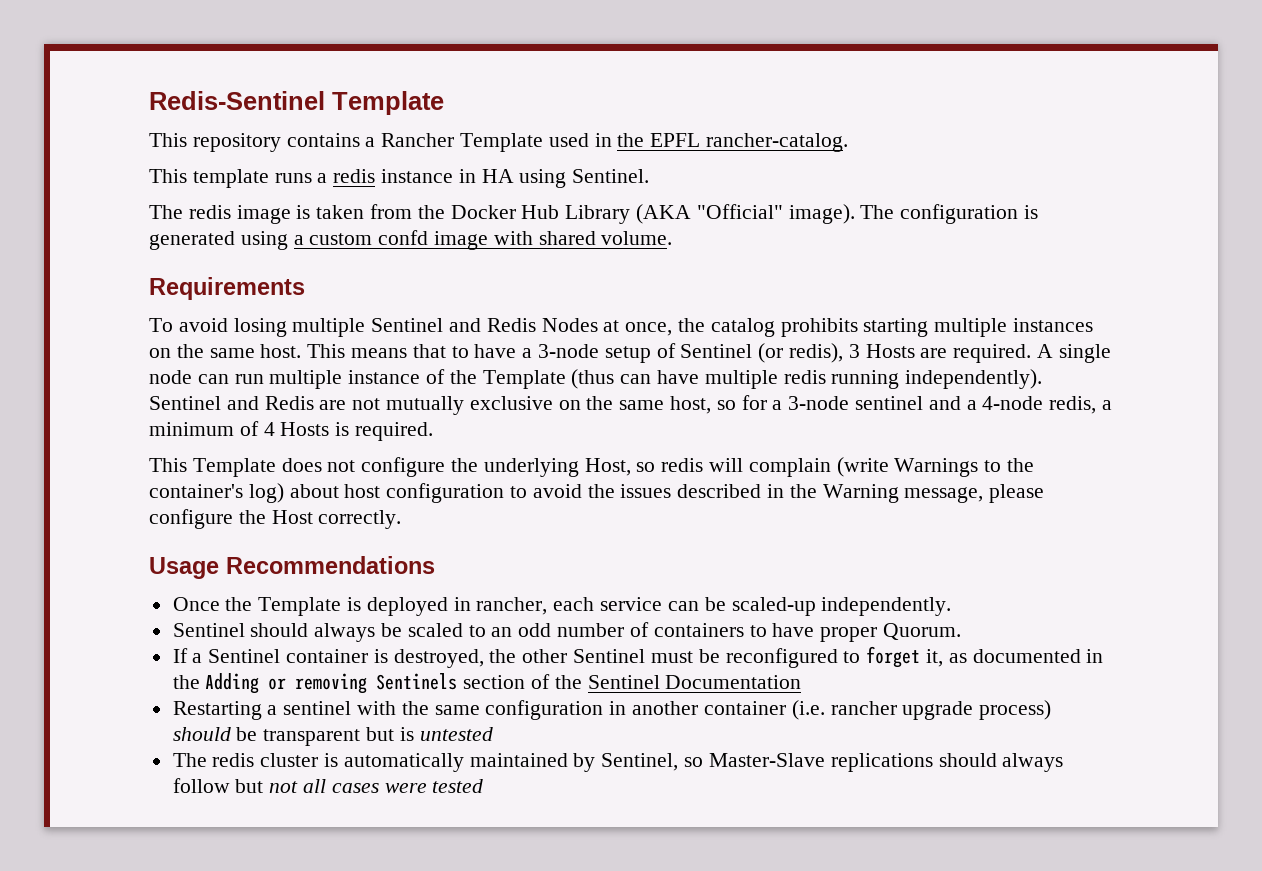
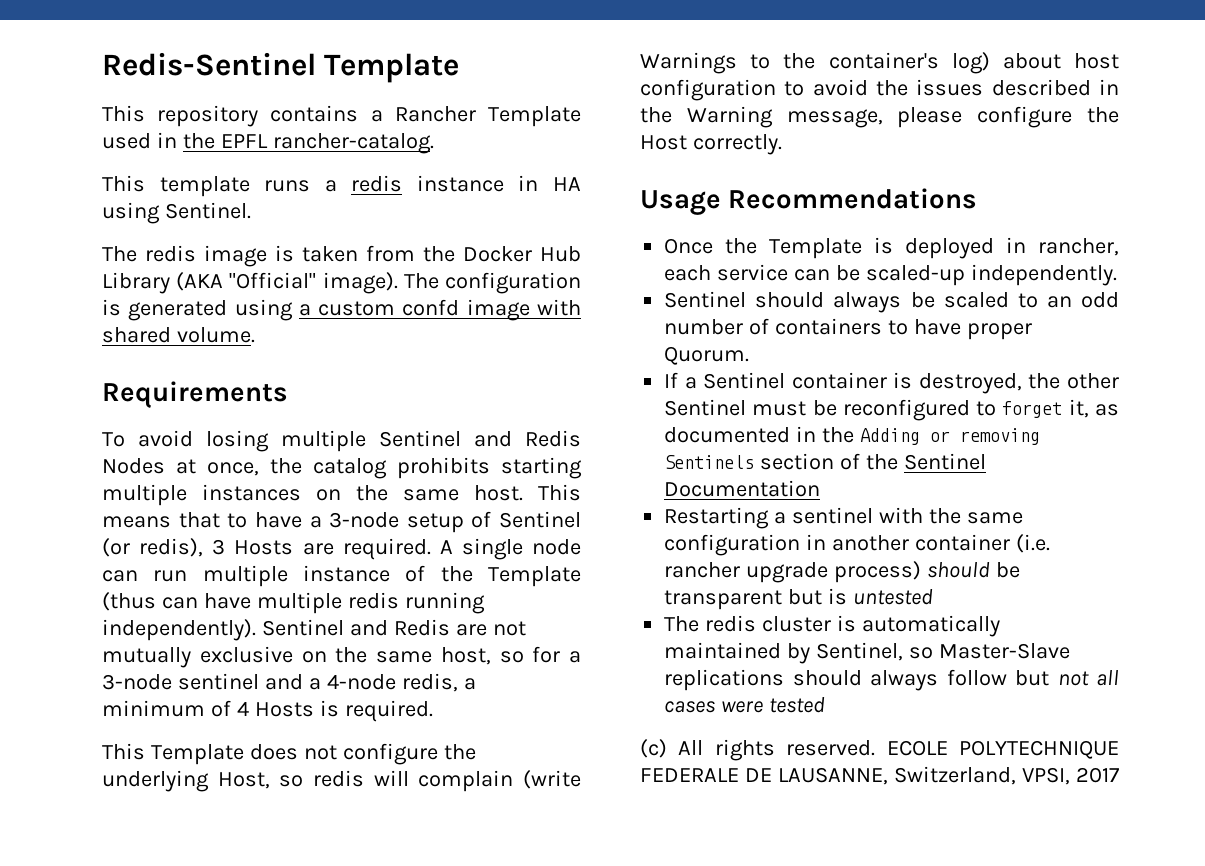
+ (c) All rights reserved. ECOLE POLYTECHNIQUE FEDERALE DE LAUSANNE, Switzerland, VPSI, 2017

